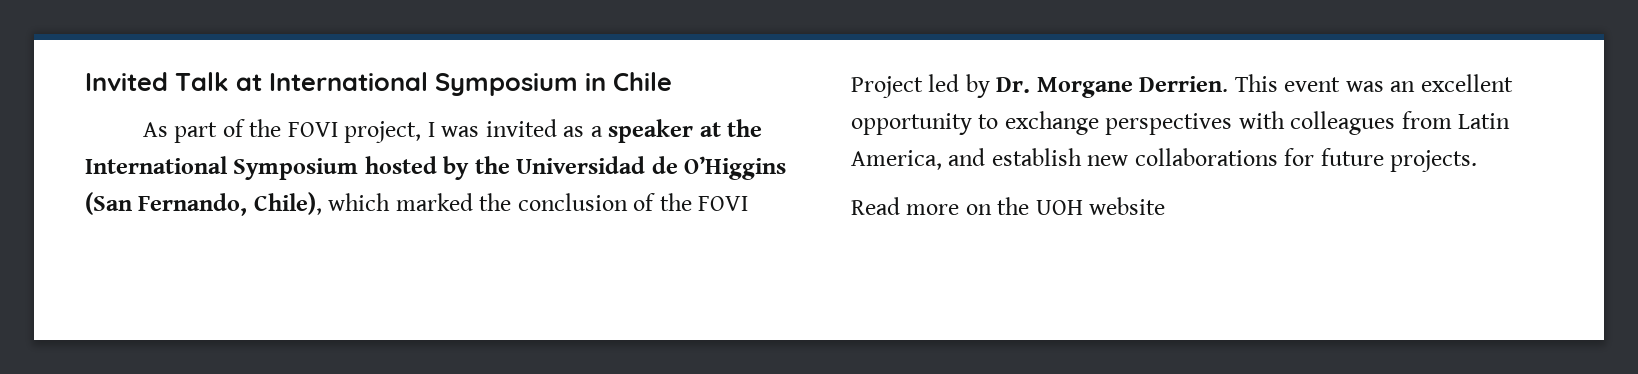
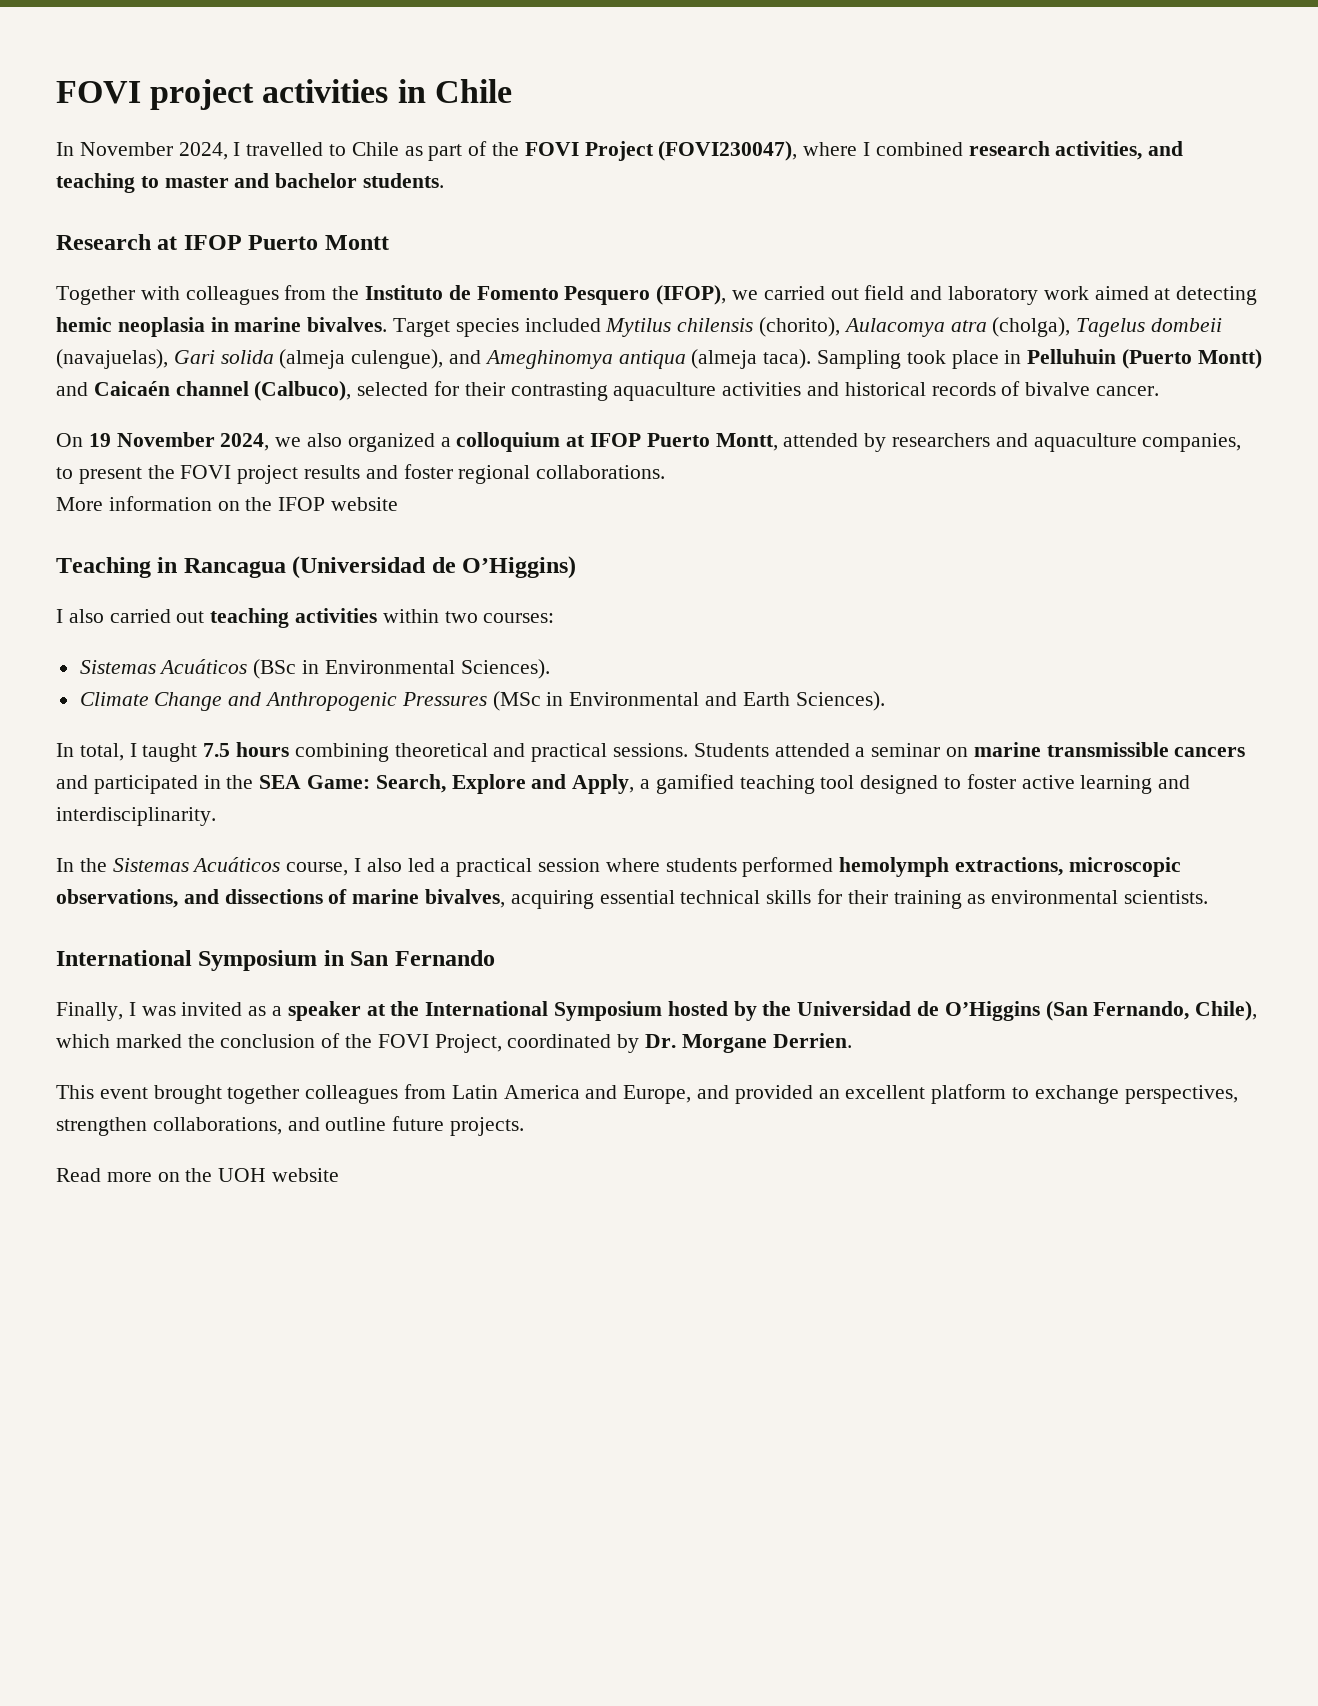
- Invited Talk at International Symposium in Chile
- As part of the FOVI project, I was invited as a speaker at the International Symposium hosted by the Universidad de O’Higgins (San Fernando, Chile), which marked the conclusion of the FOVI Project led by Dr. Morgane Derrien. This event was an excellent opportunity to exchange perspectives with colleagues from Latin America, and establish new collaborations for future projects.
+ FOVI project activities in Chile
+ In November 2024, I travelled to Chile as part of the FOVI Project (FOVI230047), where I combined research activities, and teaching to master and bachelor students.
+ Research at IFOP Puerto Montt
+ Together with colleagues from the Instituto de Fomento Pesquero (IFOP), we carried out field and laboratory work aimed at detecting hemic neoplasia in marine bivalves. Target species included Mytilus chilensis (chorito), Aulacomya atra (cholga), Tagelus dombeii (navajuelas), Gari solida (almeja culengue), and Ameghinomya antiqua (almeja taca). Sampling took place in Pelluhuin (Puerto Montt) and Caicaén channel (Calbuco), selected for their contrasting aquaculture activities and historical records of bivalve cancer.
+ On 19 November 2024, we also organized a colloquium at IFOP Puerto Montt, attended by researchers and aquaculture companies, to present the FOVI project results and foster regional collaborations.
+ More information on the IFOP website
+ Teaching in Rancagua (Universidad de O’Higgins)
+ I also carried out teaching activities within two courses:
+ Sistemas Acuáticos (BSc in Environmental Sciences).
+ Climate Change and Anthropogenic Pressures (MSc in Environmental and Earth Sciences).
+ In total, I taught 7.5 hours combining theoretical and practical sessions. Students attended a seminar on marine transmissible cancers and participated in the SEA Game: Search, Explore and Apply, a gamified teaching tool designed to foster active learning and interdisciplinarity.
+ In the Sistemas Acuáticos course, I also led a practical session where students performed hemolymph extractions, microscopic observations, and dissections of marine bivalves, acquiring essential technical skills for their training as environmental scientists.
+ International Symposium in San Fernando
+ Finally, I was invited as a speaker at the International Symposium hosted by the Universidad de O’Higgins (San Fernando, Chile), which marked the conclusion of the FOVI Project, coordinated by Dr. Morgane Derrien.
+ This event brought together colleagues from Latin America and Europe, and provided an excellent platform to exchange perspectives, strengthen collaborations, and outline future projects.

